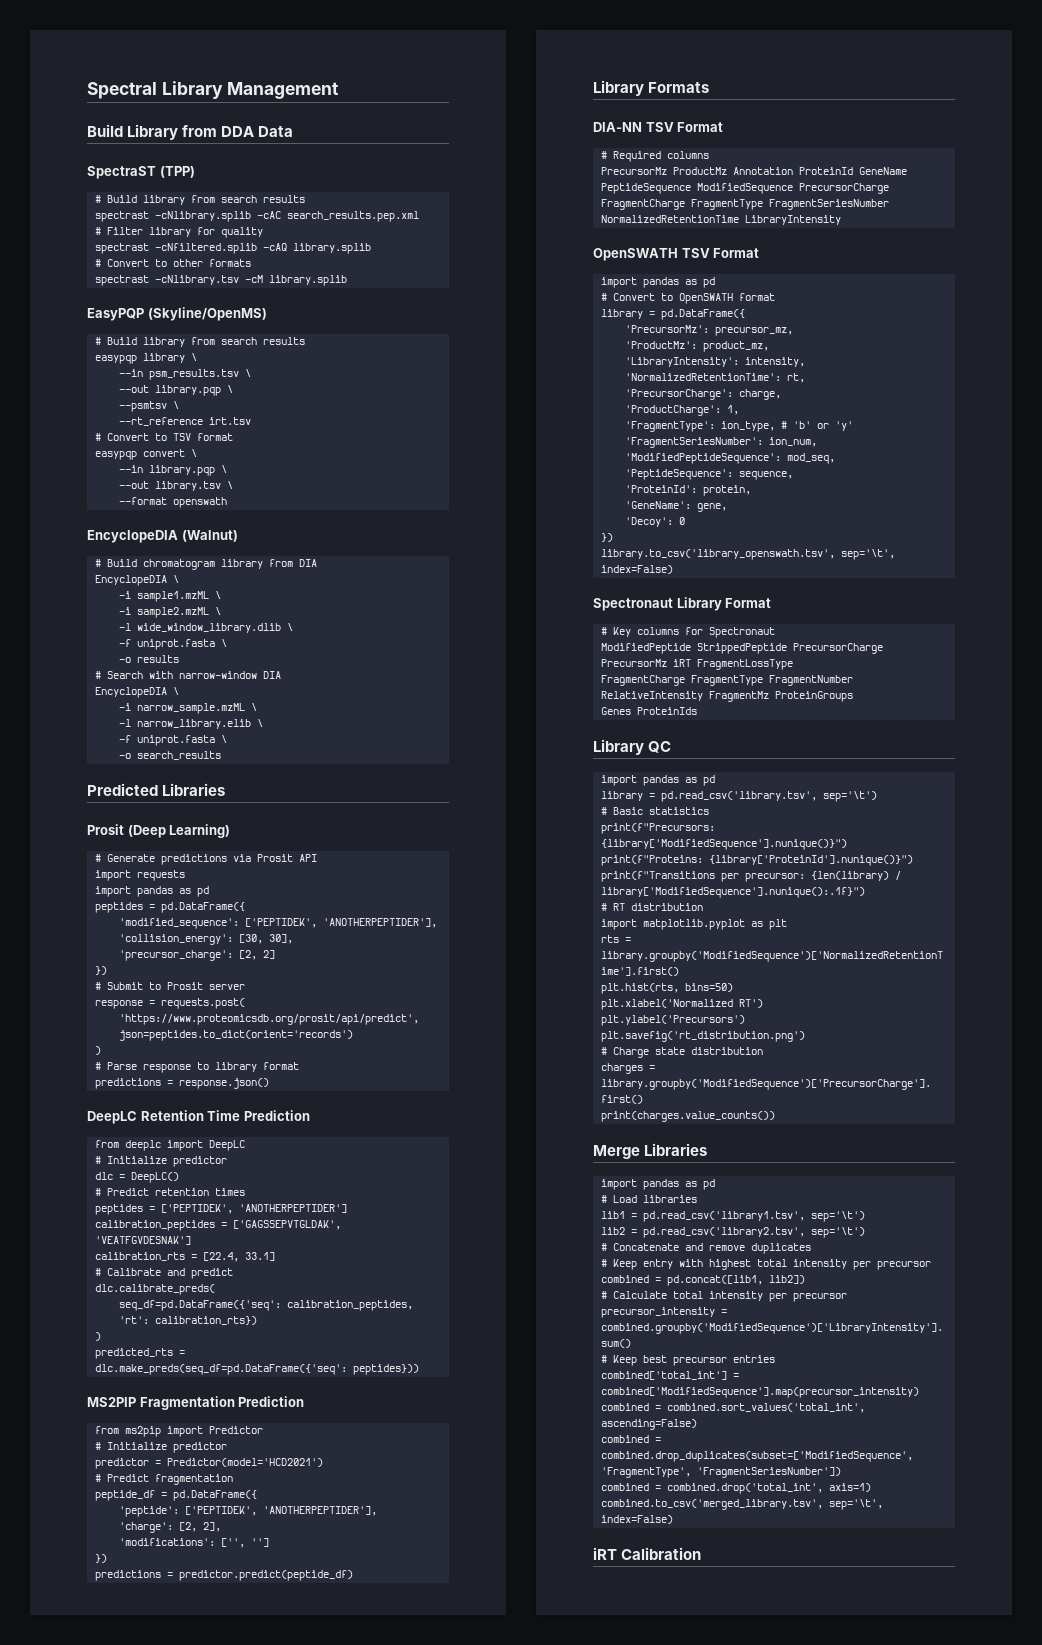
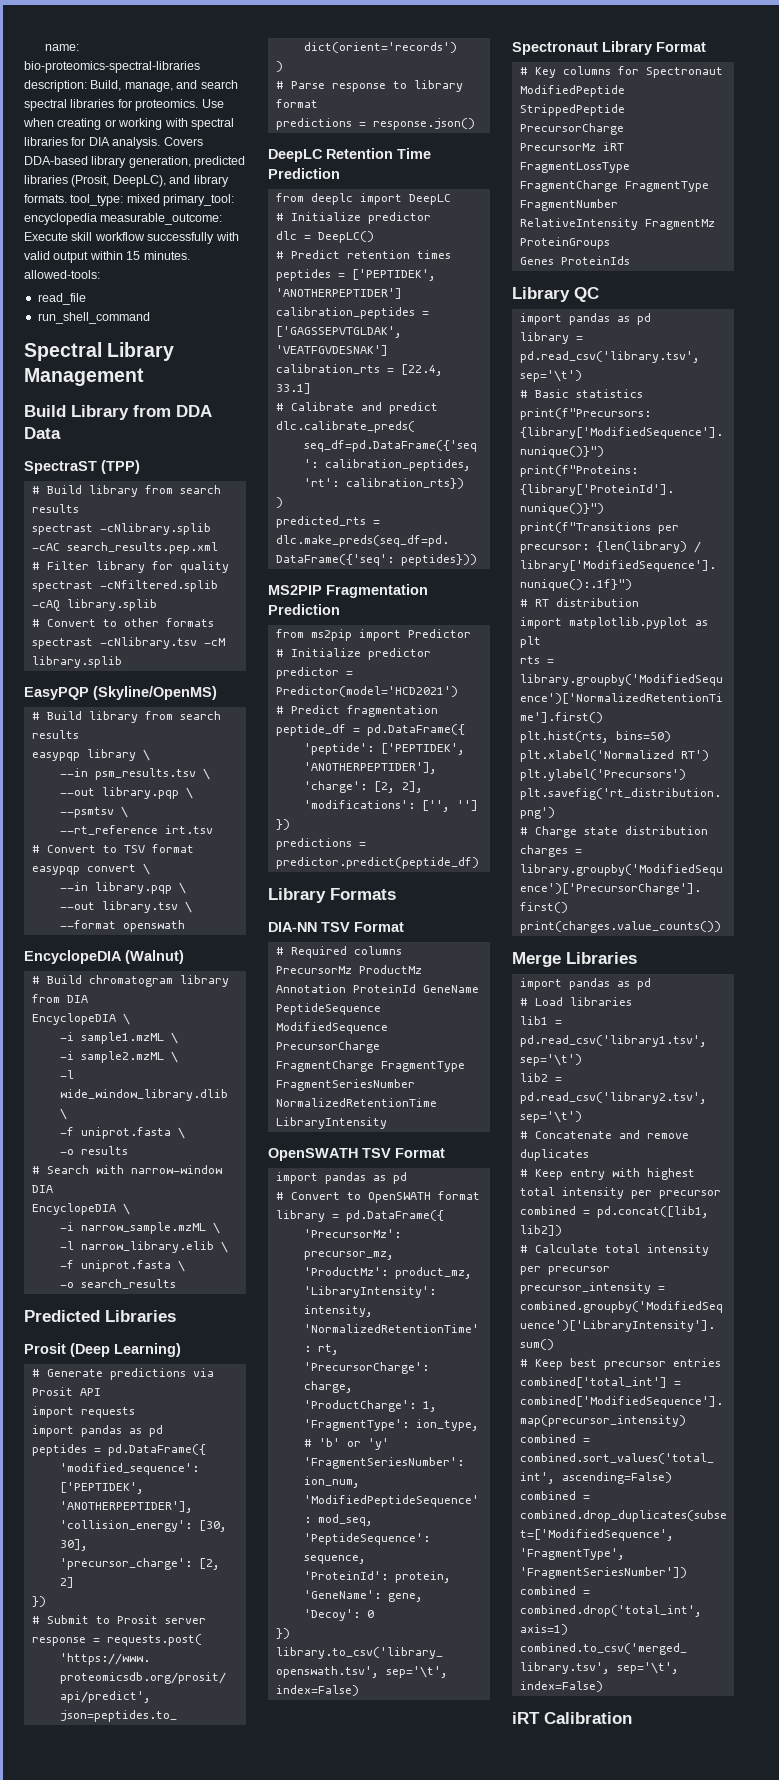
+ name: bio-proteomics-spectral-libraries description: Build, manage, and search spectral libraries for proteomics. Use when creating or working with spectral libraries for DIA analysis. Covers DDA-based library generation, predicted libraries (Prosit, DeepLC), and library formats. tool_type: mixed primary_tool: encyclopedia measurable_outcome: Execute skill workflow successfully with valid output within 15 minutes. allowed-tools:
+ read_file
+ run_shell_command

